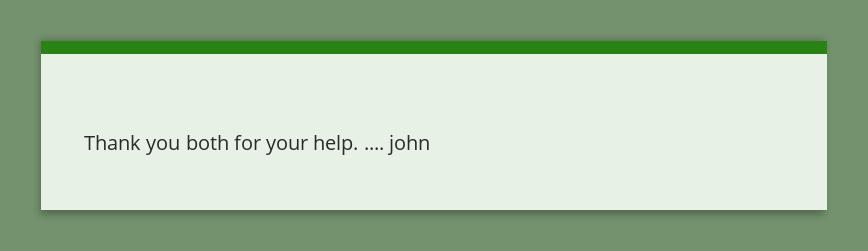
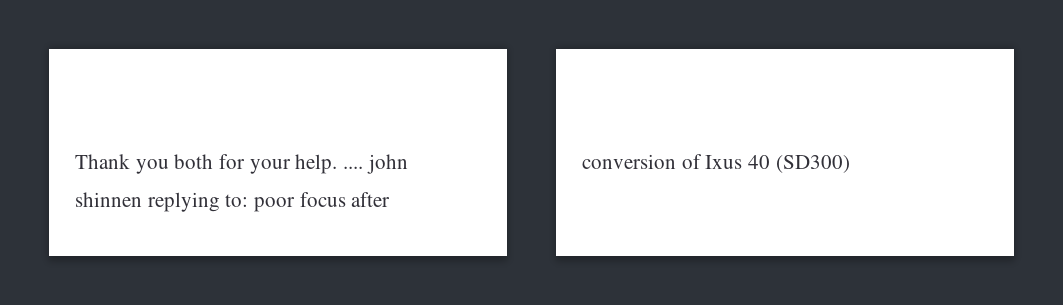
+ shinnen replying to: poor focus after conversion of Ixus 40 (SD300)

